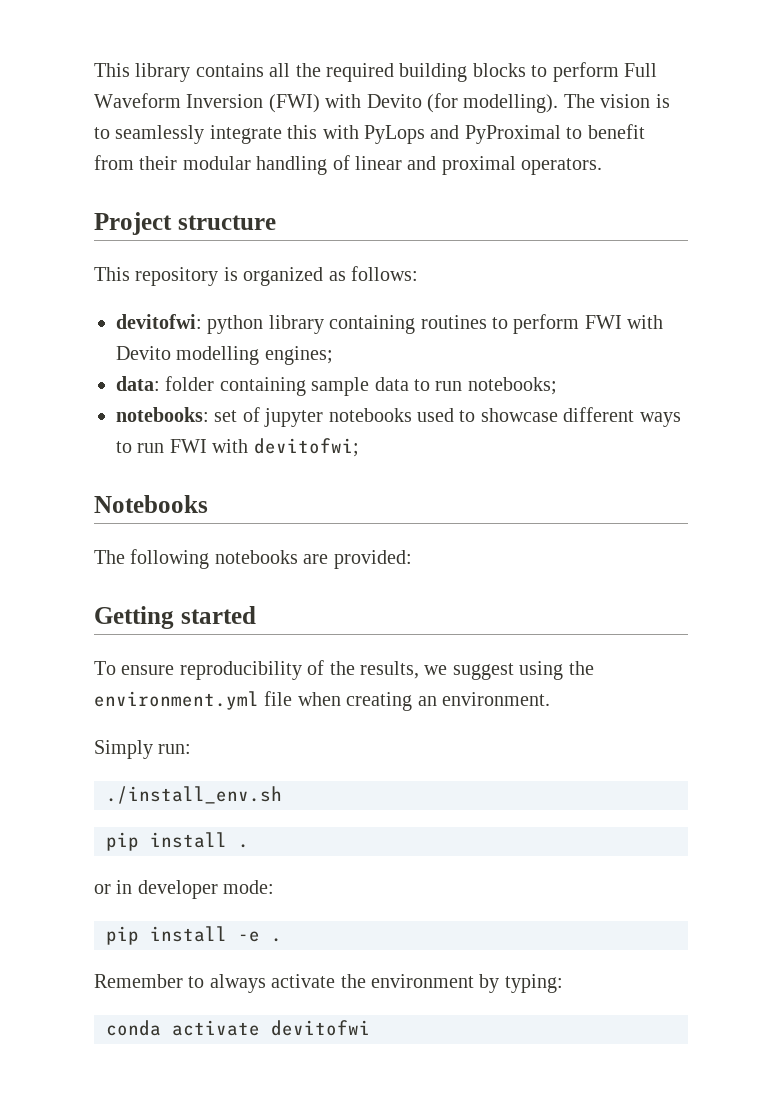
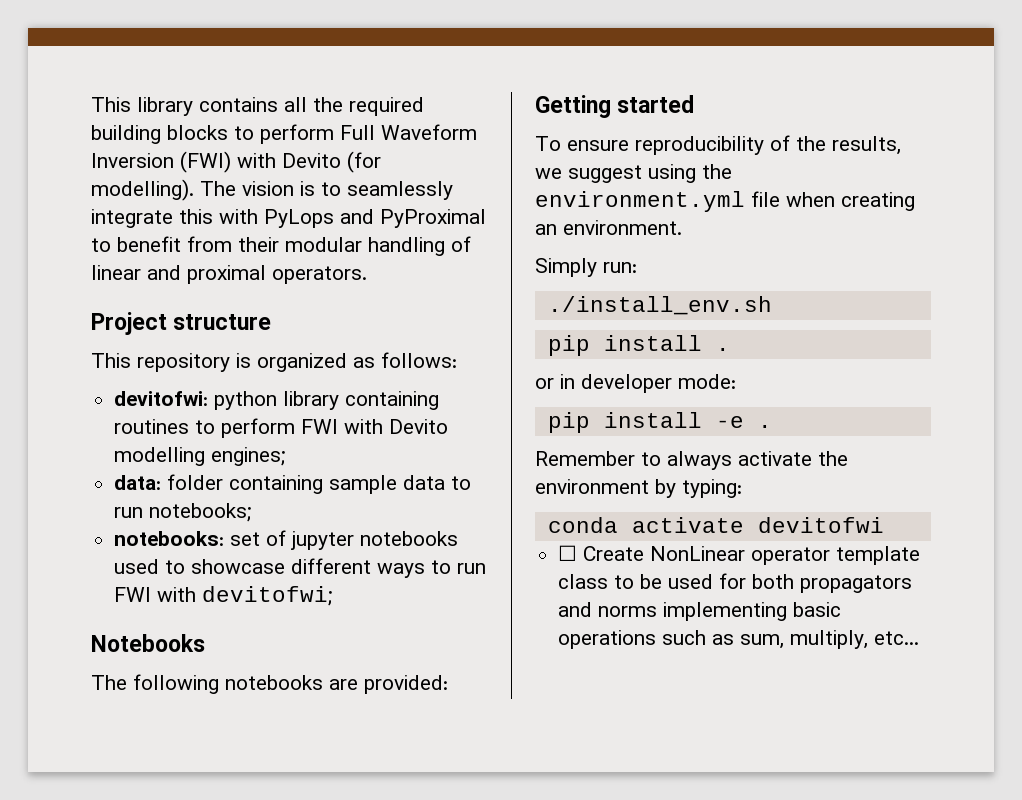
+ ☐ Create NonLinear operator template class to be used for both propagators and norms implementing basic operations such as sum, multiply, etc...

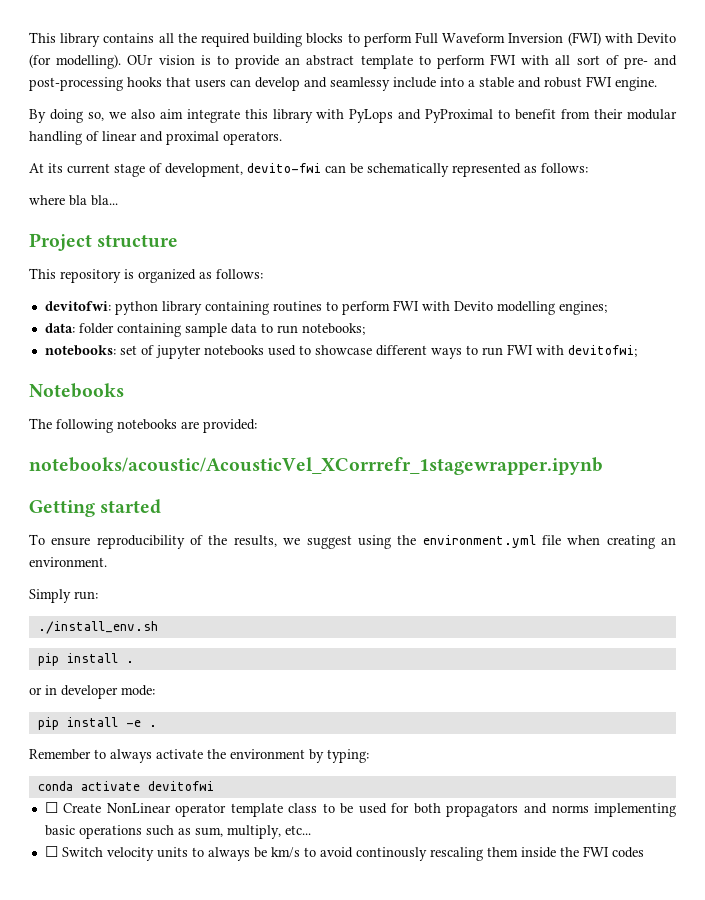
- The vision is to seamlessly integrate this with PyLops and PyProximal to benefit from their modular handling of linear and proximal operators.
+ OUr vision is to provide an abstract template to perform FWI with all sort of pre- and post-processing hooks that users can develop and seamlessy include into a stable and robust FWI engine.
+ By doing so, we also aim integrate this library with PyLops and PyProximal to benefit from their modular handling of linear and proximal operators.
+ At its current stage of development, devito-fwi can be schematically represented as follows:
+ where bla bla...
+ notebooks/acoustic/AcousticVel_XCorrrefr_1stagewrapper.ipynb
+ ☐ Switch velocity units to always be km/s to avoid continously rescaling them inside the FWI codes

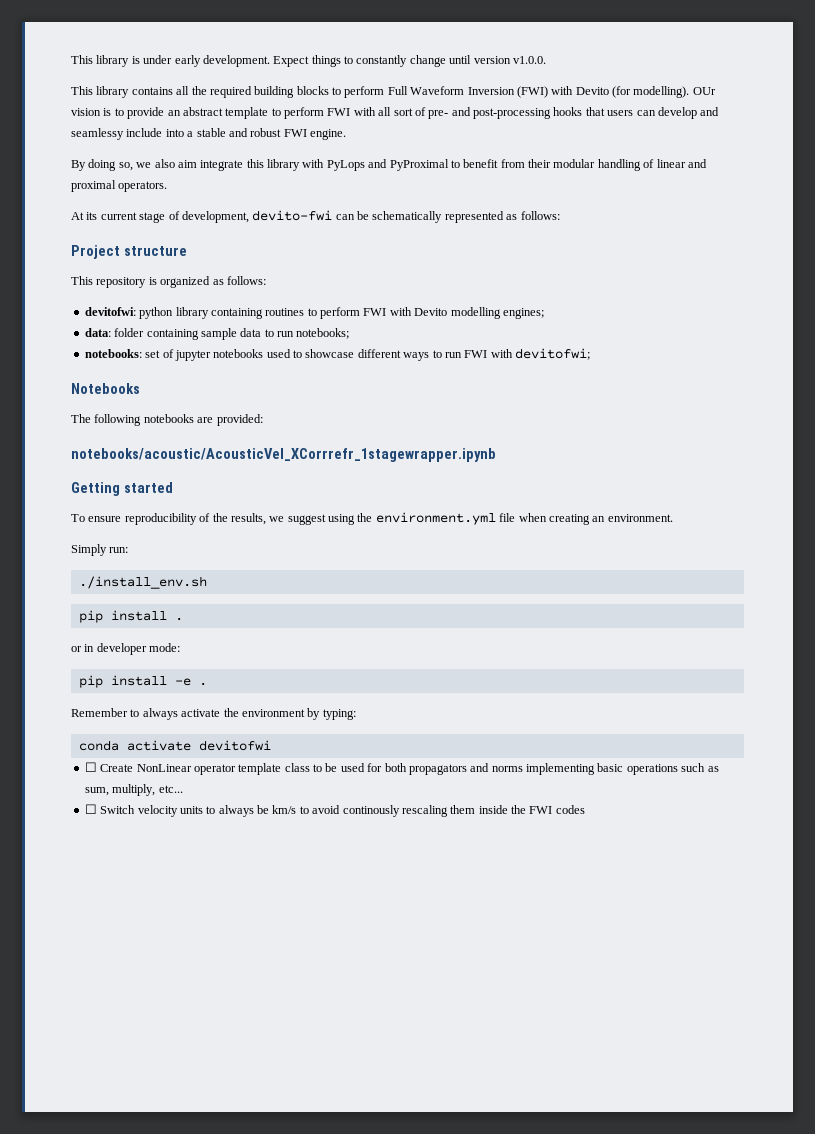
+ This library is under early development. Expect things to constantly change until version v1.0.0.
- where bla bla...

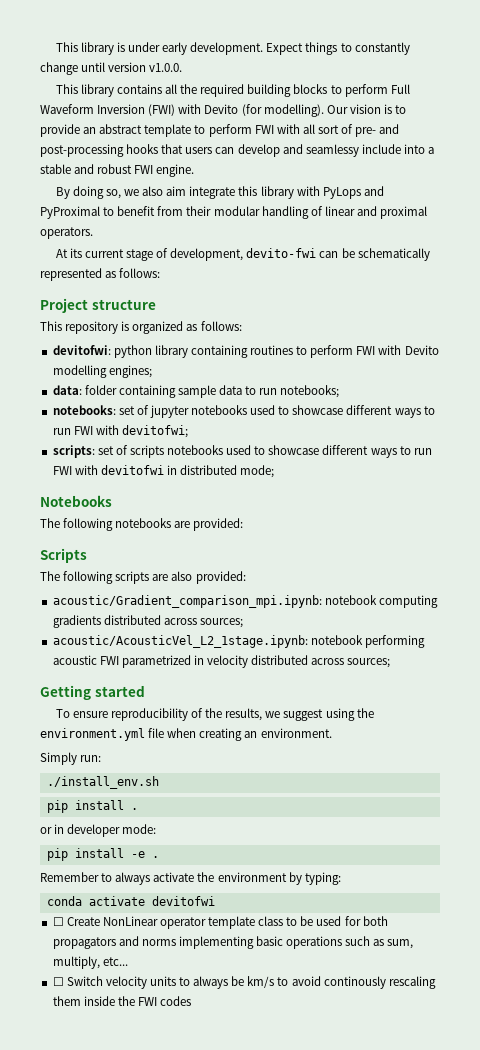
- OUr vision is to provide an abstract template to perform FWI with all sort of pre- and post-processing hooks that users can develop and seamlessy include into a stable and robust FWI engine.
+ Our vision is to provide an abstract template to perform FWI with all sort of pre- and post-processing hooks that users can develop and seamlessy include into a stable and robust FWI engine.
+ scripts: set of scripts notebooks used to showcase different ways to run FWI with devitofwi in distributed mode;
- notebooks/acoustic/AcousticVel_XCorrrefr_1stagewrapper.ipynb
+ Scripts
+ The following scripts are also provided:
+ acoustic/Gradient_comparison_mpi.ipynb: notebook computing gradients distributed across sources;
+ acoustic/AcousticVel_L2_1stage.ipynb: notebook performing acoustic FWI parametrized in velocity distributed across sources;

